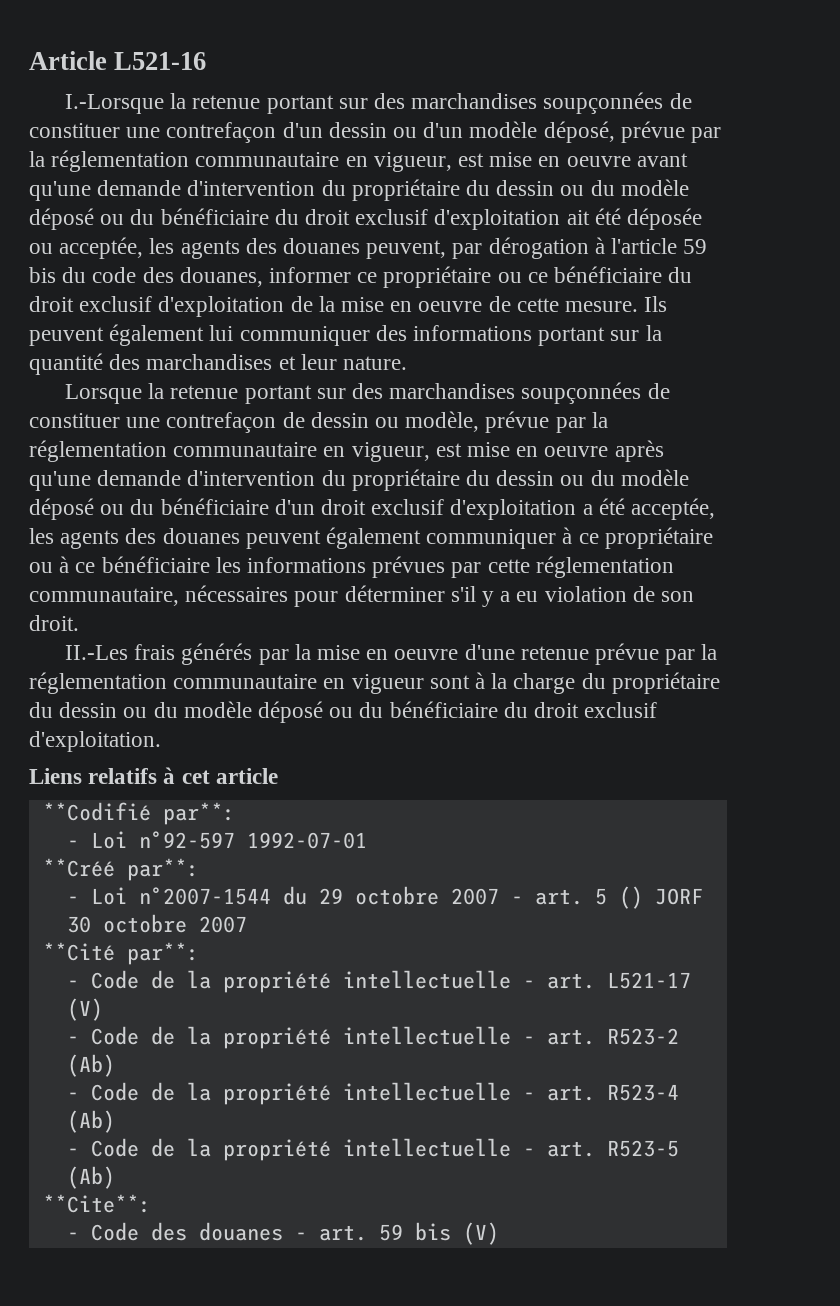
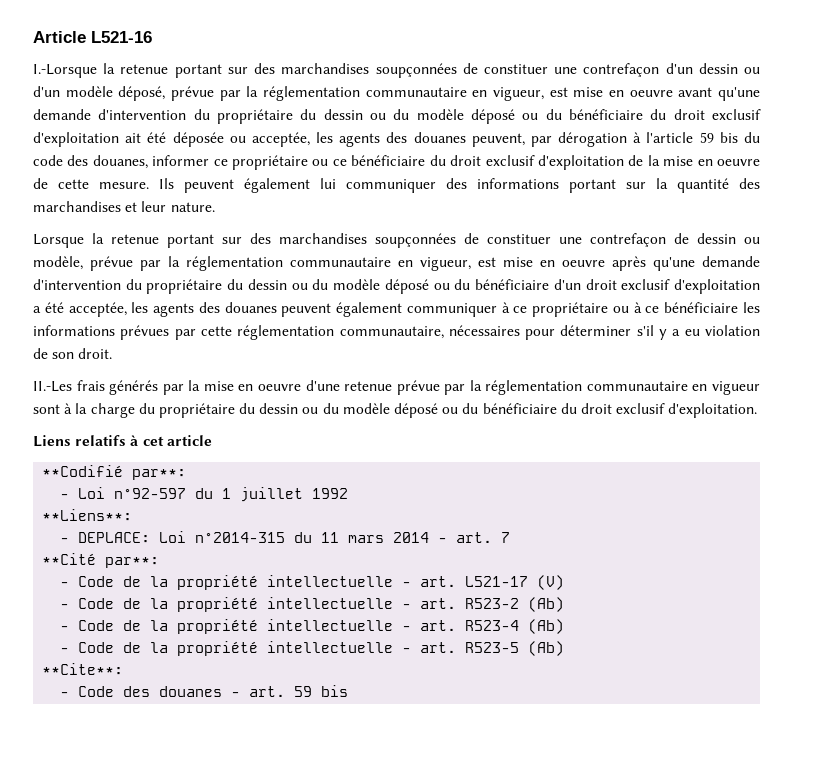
- - Loi n°92-597 1992-07-01
- **Créé par**:
- - Loi n°2007-1544 du 29 octobre 2007 - art. 5 () JORF 30 octobre 2007
+ - Loi n°92-597 du 1 juillet 1992
+ **Liens**:
+ - DEPLACE: Loi n°2014-315 du 11 mars 2014 - art. 7
- - Code des douanes - art. 59 bis (V)
+ - Code des douanes - art. 59 bis

